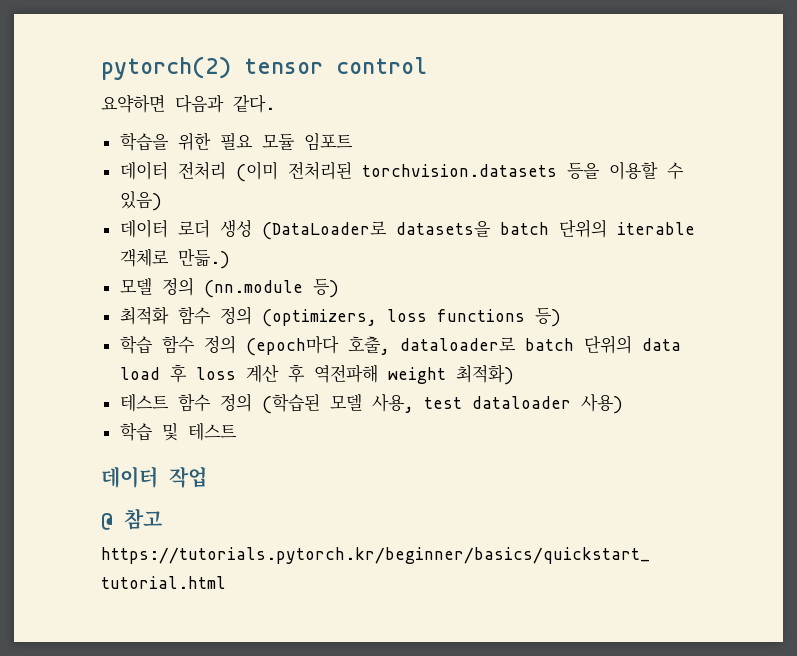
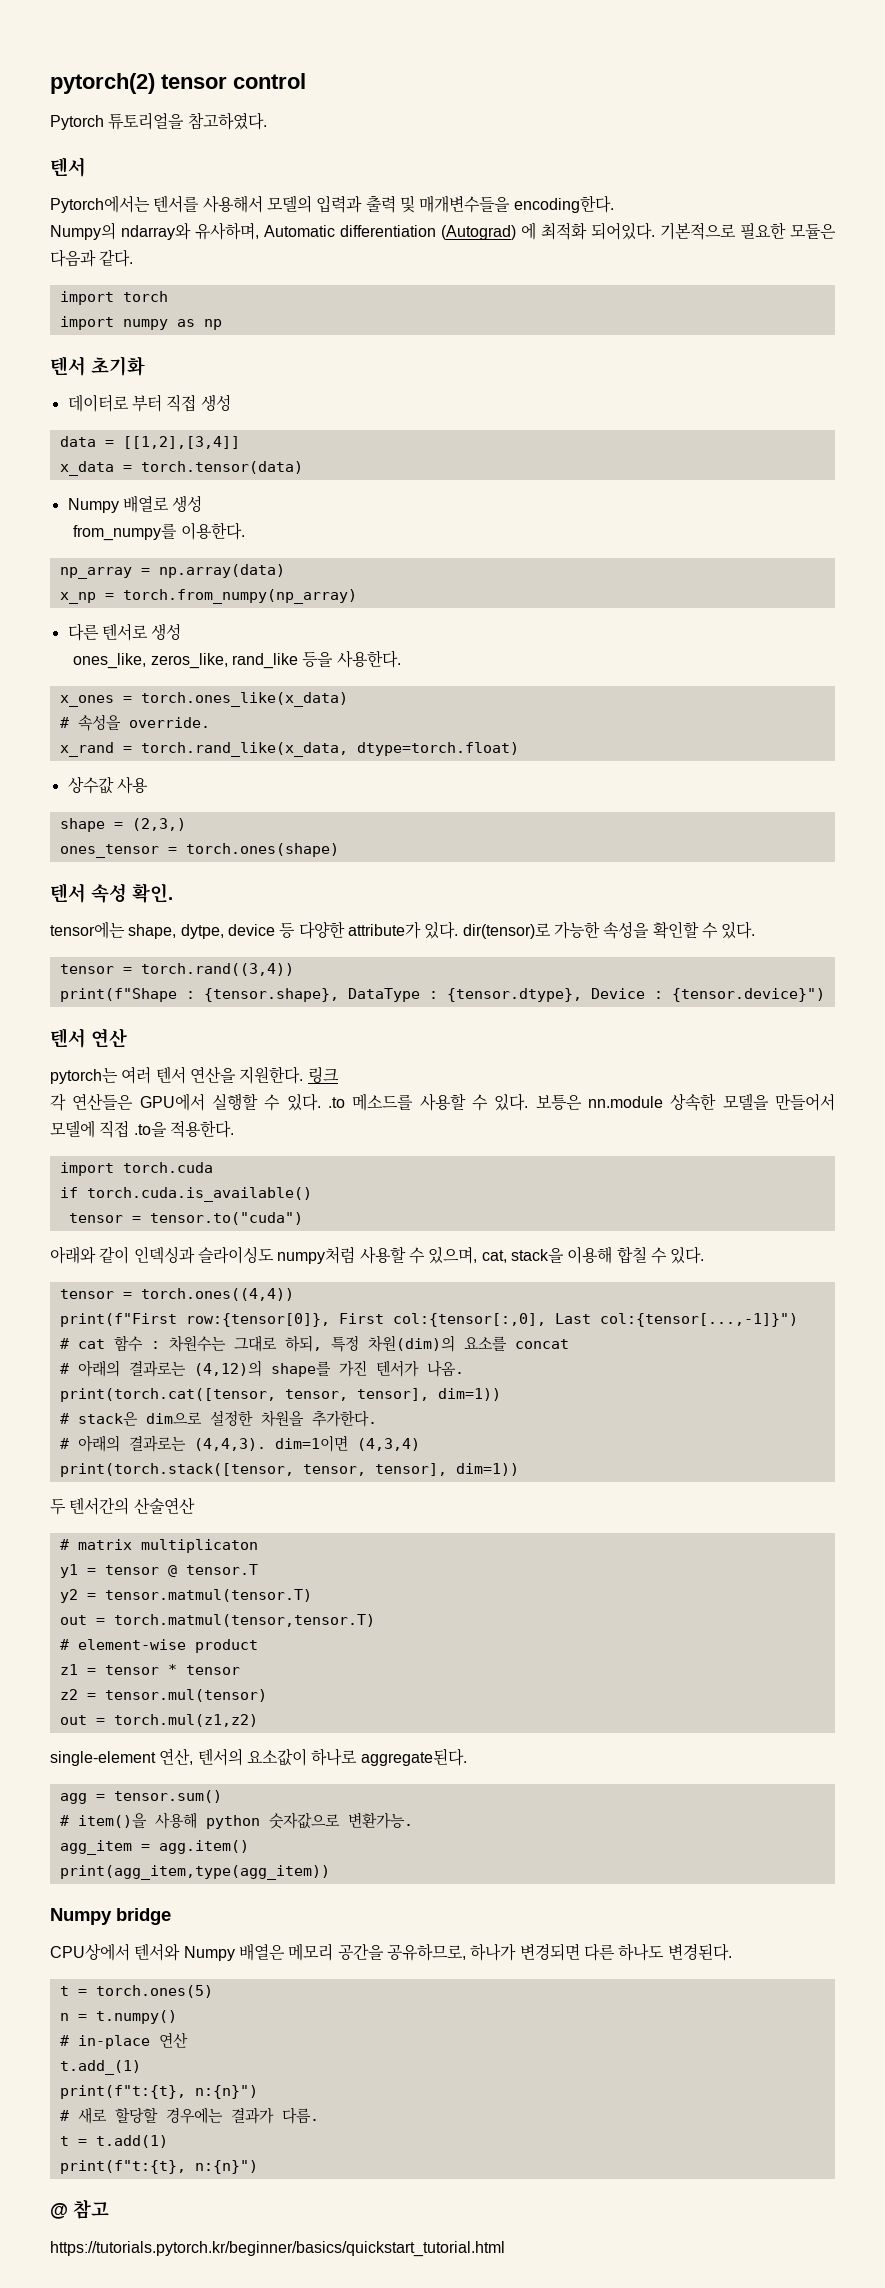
- 요약하면 다음과 같다.
- 학습을 위한 필요 모듈 임포트
- 데이터 전처리 (이미 전처리된 torchvision.datasets 등을 이용할 수 있음)
- 데이터 로더 생성 (DataLoader로 datasets을 batch 단위의 iterable 객체로 만듦.)
- 모델 정의 (nn.module 등)
- 최적화 함수 정의 (optimizers, loss functions 등)
- 학습 함수 정의 (epoch마다 호출, dataloader로 batch 단위의 data load 후 loss 계산 후 역전파해 weight 최적화)
- 테스트 함수 정의 (학습된 모델 사용, test dataloader 사용)
- 학습 및 테스트
- 데이터 작업
+ Pytorch 튜토리얼을 참고하였다.
+ 텐서
+ Pytorch에서는 텐서를 사용해서 모델의 입력과 출력 및 매개변수들을 encoding한다.
+ Numpy의 ndarray와 유사하며, Automatic differentiation (Autograd) 에 최적화 되어있다. 기본적으로 필요한 모듈은 다음과 같다.
+ import torch
+ import numpy as np
+ 텐서 초기화
+ 데이터로 부터 직접 생성
+ data = [[1,2],[3,4]]
+ x_data = torch.tensor(data)
+ Numpy 배열로 생성
+ from_numpy를 이용한다.
+ np_array = np.array(data)
+ x_np = torch.from_numpy(np_array)
+ 다른 텐서로 생성
+ ones_like, zeros_like, rand_like 등을 사용한다.
+ x_ones = torch.ones_like(x_data)
+ # 속성을 override.
+ x_rand = torch.rand_like(x_data, dtype=torch.float)
+ 상수값 사용
+ shape = (2,3,)
+ ones_tensor = torch.ones(shape)
+ 텐서 속성 확인.
+ tensor에는 shape, dytpe, device 등 다양한 attribute가 있다. dir(tensor)로 가능한 속성을 확인할 수 있다.
+ tensor = torch.rand((3,4))
+ print(f"Shape : {tensor.shape}, DataType : {tensor.dtype}, Device : {tensor.device}")
+ 텐서 연산
+ pytorch는 여러 텐서 연산을 지원한다. 링크
+ 각 연산들은 GPU에서 실행할 수 있다. .to 메소드를 사용할 수 있다. 보틍은 nn.module 상속한 모델을 만들어서 모델에 직접 .to을 적용한다.
+ import torch.cuda
+ if torch.cuda.is_available()
+ tensor = tensor.to("cuda")
+ 아래와 같이 인덱싱과 슬라이싱도 numpy처럼 사용할 수 있으며, cat, stack을 이용해 합칠 수 있다.
+ tensor = torch.ones((4,4))
+ print(f"First row:{tensor[0]}, First col:{tensor[:,0], Last col:{tensor[...,-1]}")
+ # cat 함수 : 차원수는 그대로 하되, 특정 차원(dim)의 요소를 concat
+ # 아래의 결과로는 (4,12)의 shape를 가진 텐서가 나옴.
+ print(torch.cat([tensor, tensor, tensor], dim=1))
+ # stack은 dim으로 설정한 차원을 추가한다.
+ # 아래의 결과로는 (4,4,3). dim=1이면 (4,3,4)
+ print(torch.stack([tensor, tensor, tensor], dim=1))
+ 두 텐서간의 산술연산
+ # matrix multiplicaton
+ y1 = tensor @ tensor.T
+ y2 = tensor.matmul(tensor.T)
+ out = torch.matmul(tensor,tensor.T)
+ # element-wise product
+ z1 = tensor * tensor
+ z2 = tensor.mul(tensor)
+ out = torch.mul(z1,z2)
+ single-element 연산, 텐서의 요소값이 하나로 aggregate된다.
+ agg = tensor.sum()
+ # item()을 사용해 python 숫자값으로 변환가능.
+ agg_item = agg.item()
+ print(agg_item,type(agg_item))
+ Numpy bridge
+ CPU상에서 텐서와 Numpy 배열은 메모리 공간을 공유하므로, 하나가 변경되면 다른 하나도 변경된다.
+ t = torch.ones(5)
+ n = t.numpy()
+ # in-place 연산
+ t.add_(1)
+ print(f"t:{t}, n:{n}")
+ # 새로 할당할 경우에는 결과가 다름.
+ t = t.add(1)
+ print(f"t:{t}, n:{n}")

